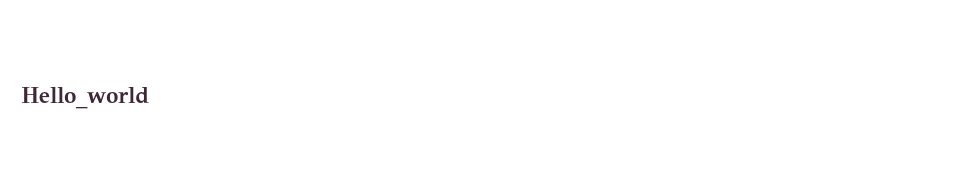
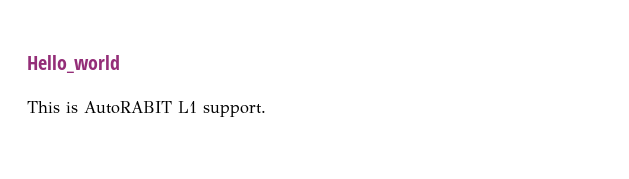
+ This is AutoRABIT L1 support.

